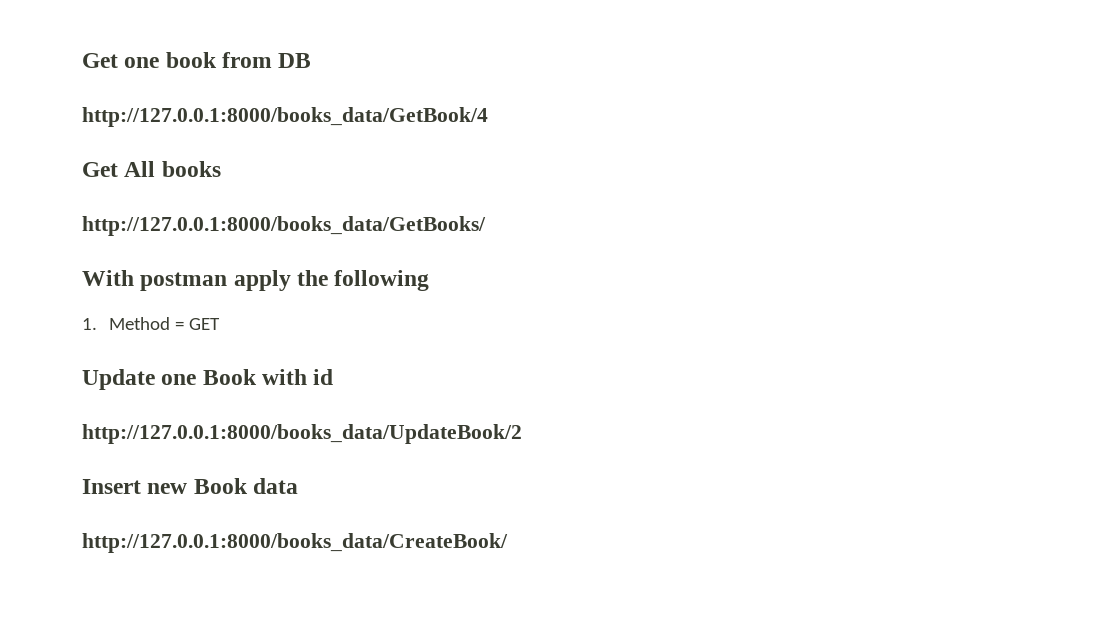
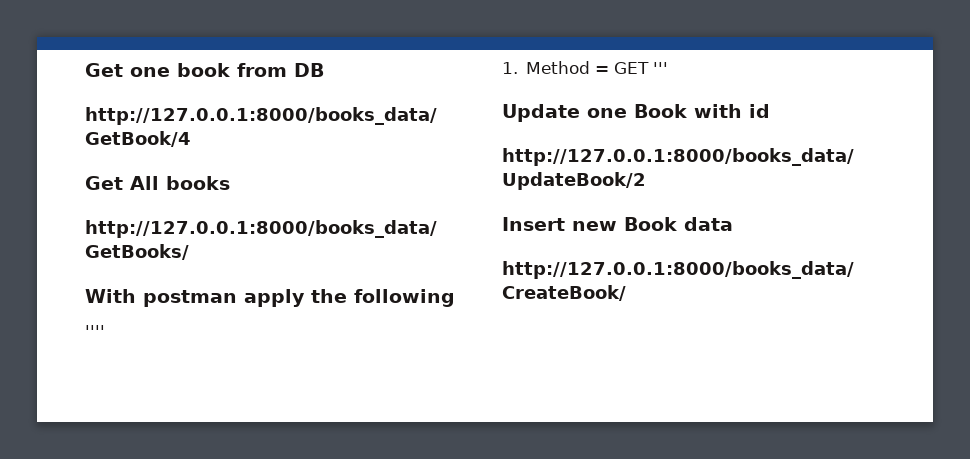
+ ''''
- 1. Method = GET
+ 1. Method = GET '''

